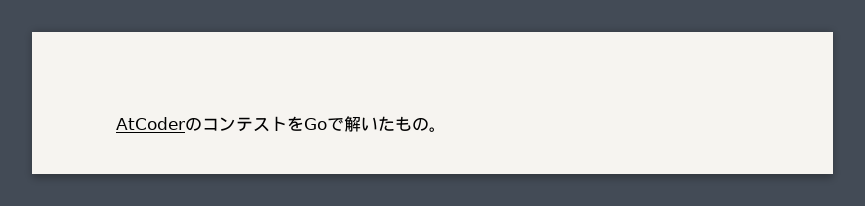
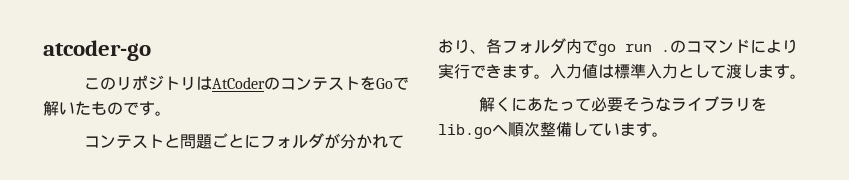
- AtCoderのコンテストをGoで解いたもの。
+ atcoder-go
+ このリポジトリはAtCoderのコンテストをGoで解いたものです。
+ コンテストと問題ごとにフォルダが分かれており、各フォルダ内でgo run .のコマンドにより実行できます。入力値は標準入力として渡します。
+ 解くにあたって必要そうなライブラリをlib.goへ順次整備しています。

